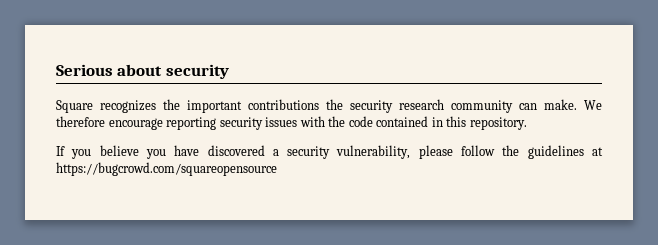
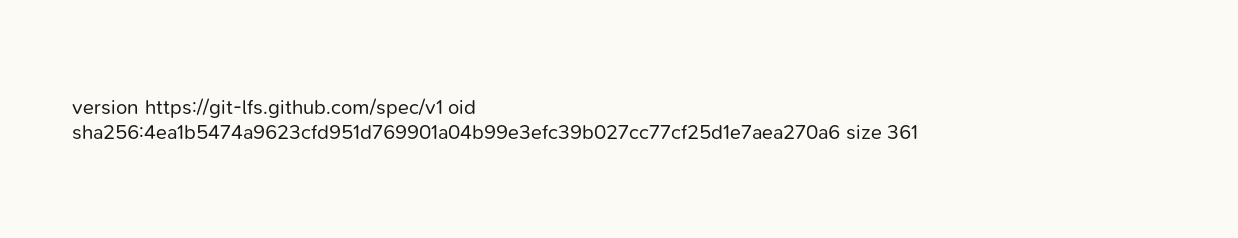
- Serious about security
- Square recognizes the important contributions the security research community can make. We therefore encourage reporting security issues with the code contained in this repository.
- If you believe you have discovered a security vulnerability, please follow the guidelines at https://bugcrowd.com/squareopensource
+ version https://git-lfs.github.com/spec/v1 oid sha256:4ea1b5474a9623cfd951d769901a04b99e3efc39b027cc77cf25d1e7aea270a6 size 361

